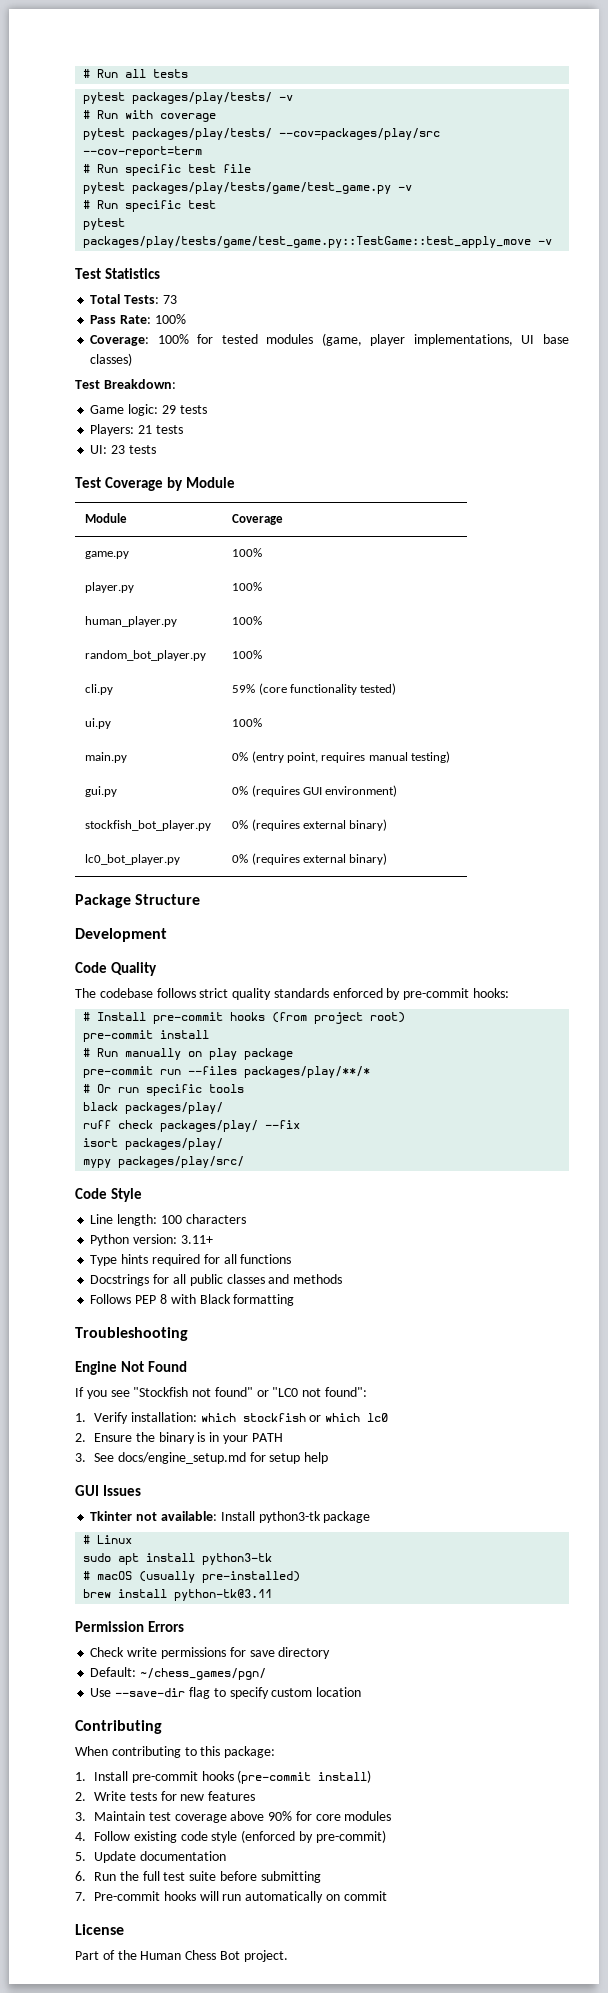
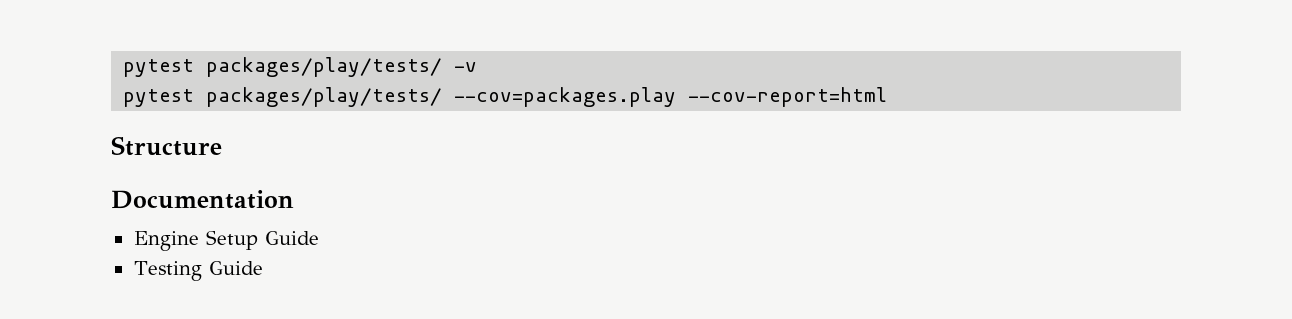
- # Run all tests
- # Run with coverage
- pytest packages/play/tests/ --cov=packages/play/src --cov-report=term
- # Run specific test file
- pytest packages/play/tests/game/test_game.py -v
- # Run specific test
- pytest packages/play/tests/game/test_game.py::TestGame::test_apply_move -v
- Test Statistics
- Total Tests: 73
- Pass Rate: 100%
- Coverage: 100% for tested modules (game, player implementations, UI base classes)
- Test Breakdown:
- Game logic: 29 tests
- Players: 21 tests
- UI: 23 tests
- Test Coverage by Module
- Module | Coverage
- game.py | 100%
- player.py | 100%
- human_player.py | 100%
- random_bot_player.py | 100%
- cli.py | 59% (core functionality tested)
- ui.py | 100%
- main.py | 0% (entry point, requires manual testing)
- gui.py | 0% (requires GUI environment)
- stockfish_bot_player.py | 0% (requires external binary)
- lc0_bot_player.py | 0% (requires external binary)
- Package Structure
- Development
- Code Quality
- The codebase follows strict quality standards enforced by pre-commit hooks:
- # Install pre-commit hooks (from project root)
- pre-commit install
- # Run manually on play package
- pre-commit run --files packages/play/**/*
- # Or run specific tools
- black packages/play/
- ruff check packages/play/ --fix
- isort packages/play/
- mypy packages/play/src/
- Code Style
- Line length: 100 characters
- Python version: 3.11+
- Type hints required for all functions
- Docstrings for all public classes and methods
- Follows PEP 8 with Black formatting
- Troubleshooting
- Engine Not Found
- If you see "Stockfish not found" or "LC0 not found":
- 1. Verify installation: which stockfish or which lc0
- 2. Ensure the binary is in your PATH
- 3. See docs/engine_setup.md for setup help
- GUI Issues
- Tkinter not available: Install python3-tk package
- # Linux
- sudo apt install python3-tk
- # macOS (usually pre-installed)
- brew install python-tk@3.11
- Permission Errors
- Check write permissions for save directory
- Default: ~/chess_games/pgn/
- Use --save-dir flag to specify custom location
- Contributing
- When contributing to this package:
- 1. Install pre-commit hooks (pre-commit install)
- 2. Write tests for new features
- 3. Maintain test coverage above 90% for core modules
- 4. Follow existing code style (enforced by pre-commit)
- 5. Update documentation
- 6. Run the full test suite before submitting
- 7. Pre-commit hooks will run automatically on commit
- License
- Part of the Human Chess Bot project.
+ pytest packages/play/tests/ --cov=packages.play --cov-report=html
+ Structure
+ Documentation
+ Engine Setup Guide
+ Testing Guide

